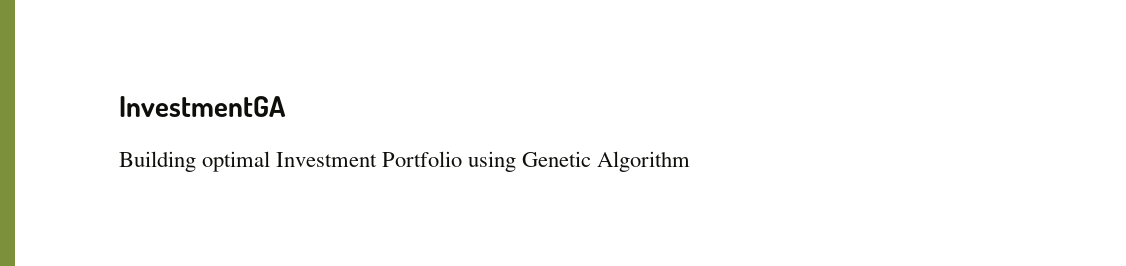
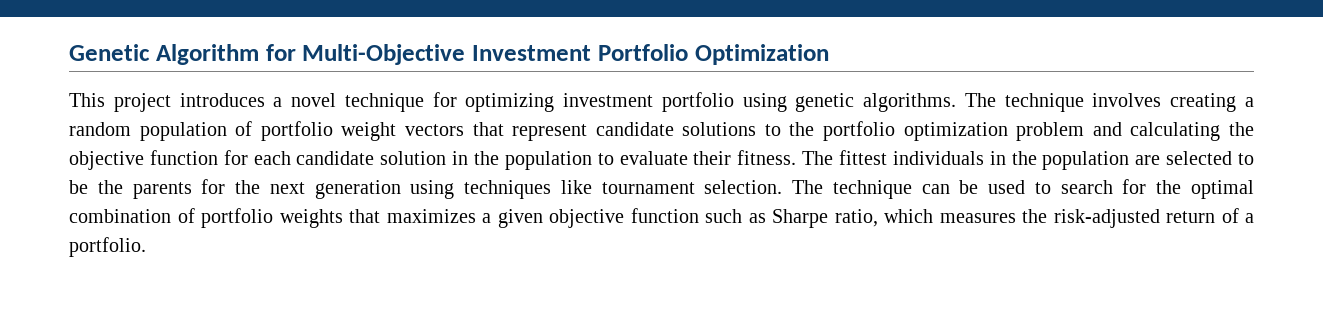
- InvestmentGA
- Building optimal Investment Portfolio using Genetic Algorithm
+ Genetic Algorithm for Multi-Objective Investment Portfolio Optimization
+ This project introduces a novel technique for optimizing investment portfolio using genetic algorithms. The technique involves creating a random population of portfolio weight vectors that represent candidate solutions to the portfolio optimization problem and calculating the objective function for each candidate solution in the population to evaluate their fitness. The fittest individuals in the population are selected to be the parents for the next generation using techniques like tournament selection. The technique can be used to search for the optimal combination of portfolio weights that maximizes a given objective function such as Sharpe ratio, which measures the risk-adjusted return of a portfolio.

